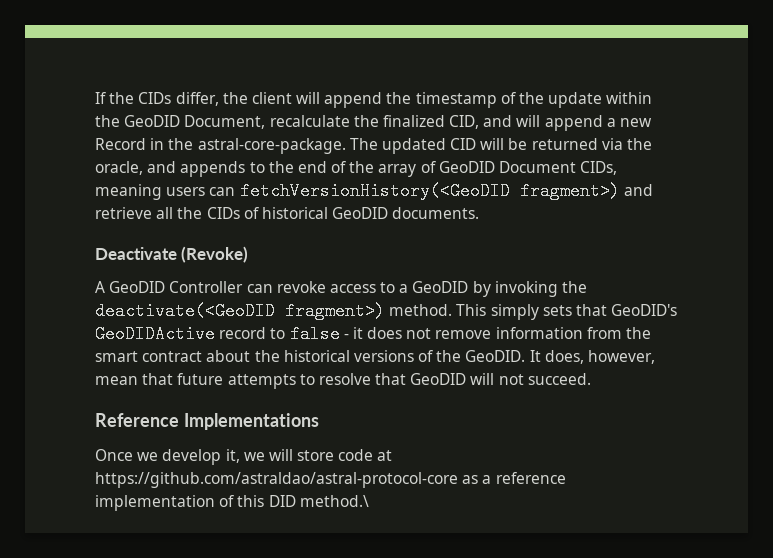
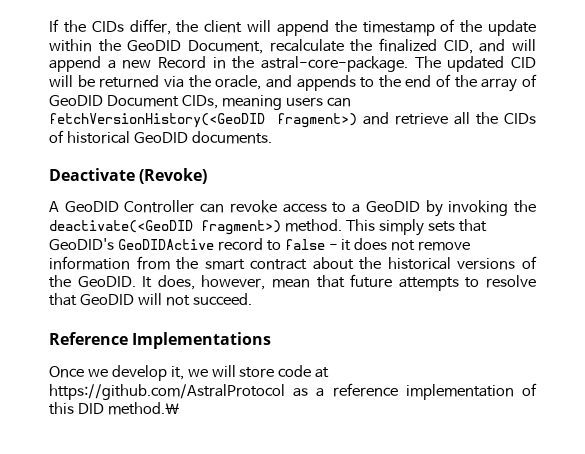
- Once we develop it, we will store code at https://github.com/astraldao/astral-protocol-core as a reference implementation of this DID method.\
+ Once we develop it, we will store code at https://github.com/AstralProtocol as a reference implementation of this DID method.\

